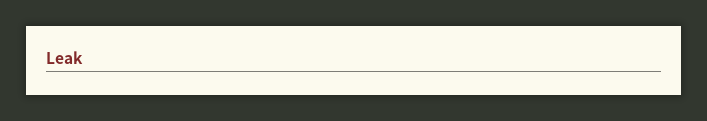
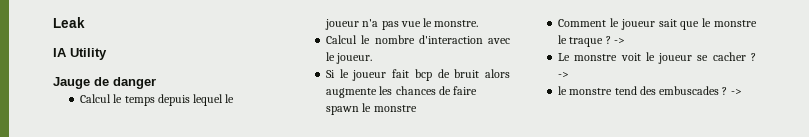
+ IA Utility
+ Jauge de danger
+ Calcul le temps depuis lequel le joueur n'a pas vue le monstre.
+ Calcul le nombre d'interaction avec le joueur.
+ Si le joueur fait bcp de bruit alors augmente les chances de faire spawn le monstre
+ Comment le joueur sait que le monstre le traque ? ->
+ Le monstre voit le joueur se cacher ? ->
+ le monstre tend des embuscades ? ->

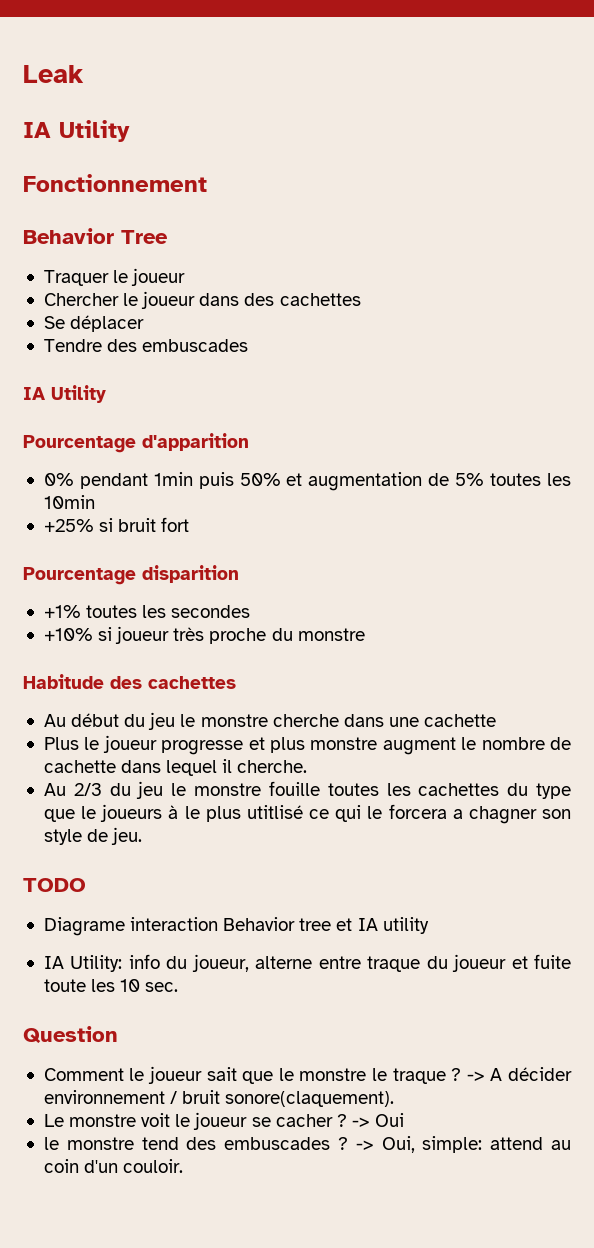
- Jauge de danger
- Calcul le temps depuis lequel le joueur n'a pas vue le monstre.
- Calcul le nombre d'interaction avec le joueur.
- Si le joueur fait bcp de bruit alors augmente les chances de faire spawn le monstre
+ Fonctionnement
+ Behavior Tree
+ Traquer le joueur
+ Chercher le joueur dans des cachettes
+ Se déplacer
+ Tendre des embuscades
+ IA Utility
+ Pourcentage d'apparition
+ 0% pendant 1min puis 50% et augmentation de 5% toutes les 10min
+ +25% si bruit fort
+ Pourcentage disparition
+ +1% toutes les secondes
+ +10% si joueur très proche du monstre
+ Habitude des cachettes
+ Au début du jeu le monstre cherche dans une cachette
+ Plus le joueur progresse et plus monstre augment le nombre de cachette dans lequel il cherche.
+ Au 2/3 du jeu le monstre fouille toutes les cachettes du type que le joueurs à le plus utitlisé ce qui le forcera a chagner son style de jeu.
+ TODO
+ Diagrame interaction Behavior tree et IA utility
+ IA Utility: info du joueur, alterne entre traque du joueur et fuite toute les 10 sec.
+ Question
- Comment le joueur sait que le monstre le traque ? ->
+ Comment le joueur sait que le monstre le traque ? -> A décider environnement / bruit sonore(claquement).
- Le monstre voit le joueur se cacher ? ->
+ Le monstre voit le joueur se cacher ? -> Oui
- le monstre tend des embuscades ? ->
+ le monstre tend des embuscades ? -> Oui, simple: attend au coin d'un couloir.

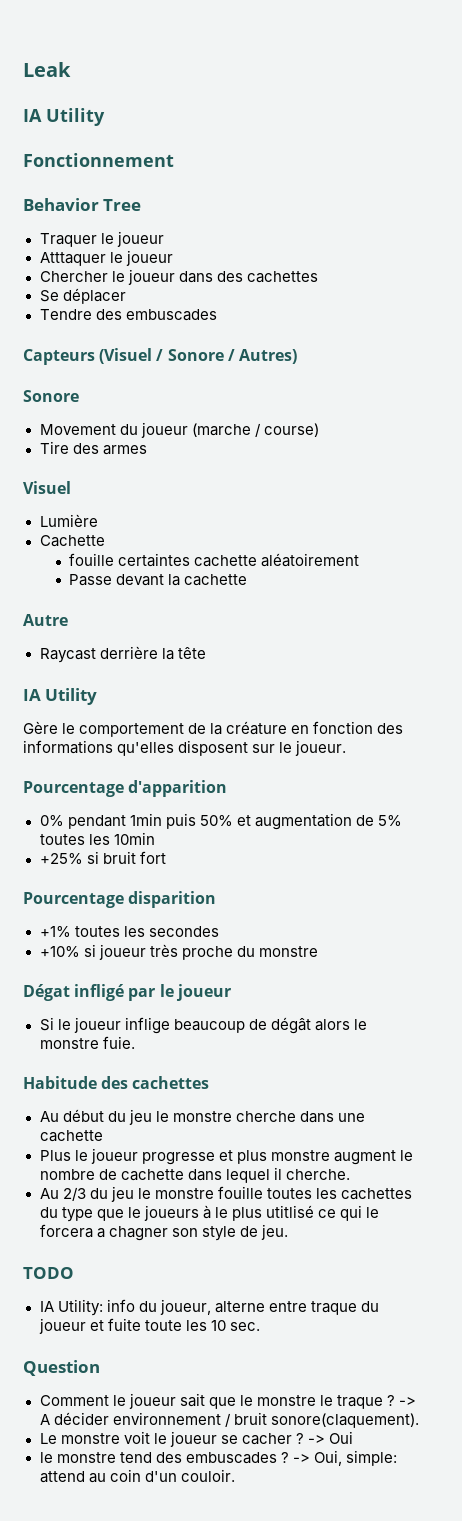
+ Atttaquer le joueur
  Tendre des embuscades
+ Capteurs (Visuel / Sonore / Autres)
+ Sonore
+ Movement du joueur (marche / course)
+ Tire des armes
+ Visuel
+ Lumière
+ Cachette
+ fouille certaintes cachette aléatoirement
+ Passe devant la cachette
+ Autre
+ Raycast derrière la tête
  IA Utility
+ Gère le comportement de la créature en fonction des informations qu'elles disposent sur le joueur.
+ Dégat infligé par le joueur
+ Si le joueur inflige beaucoup de dégât alors le monstre fuie.
- Diagrame interaction Behavior tree et IA utility

